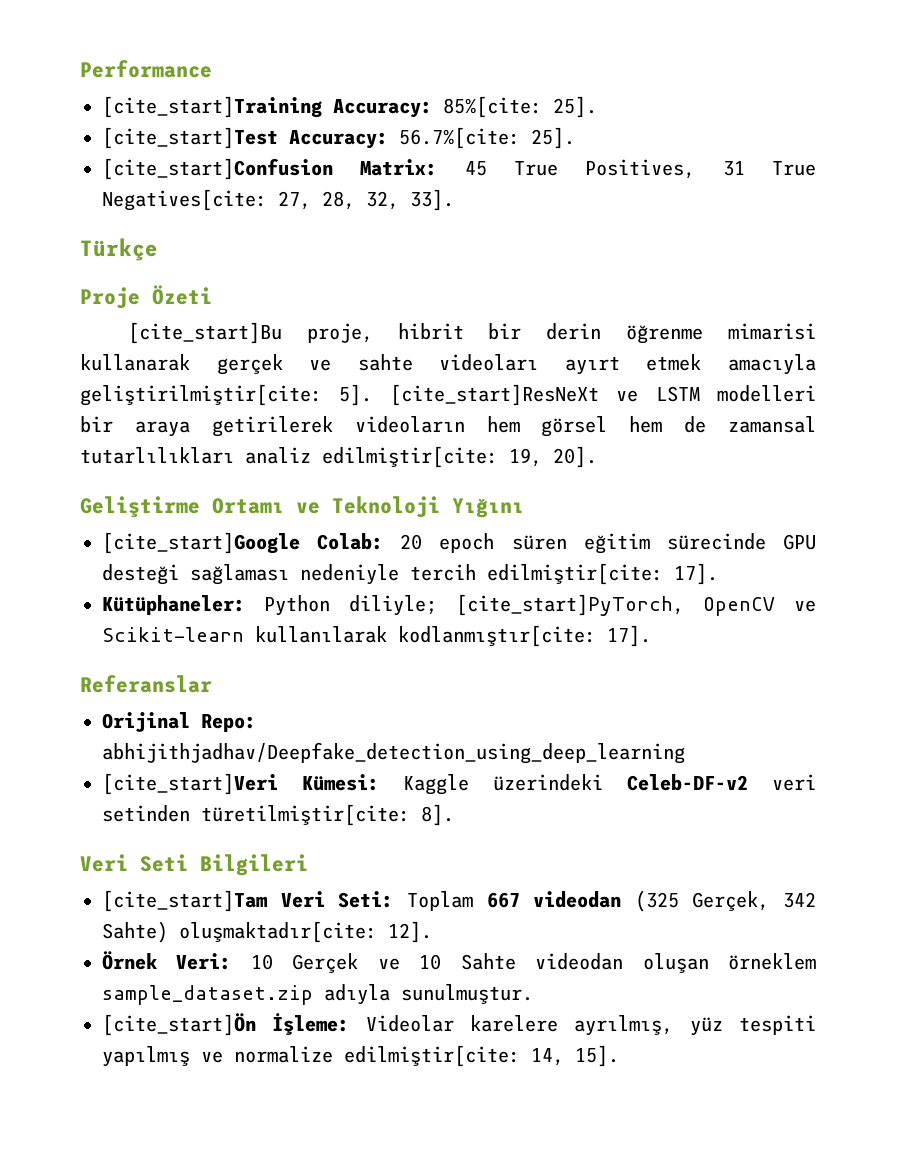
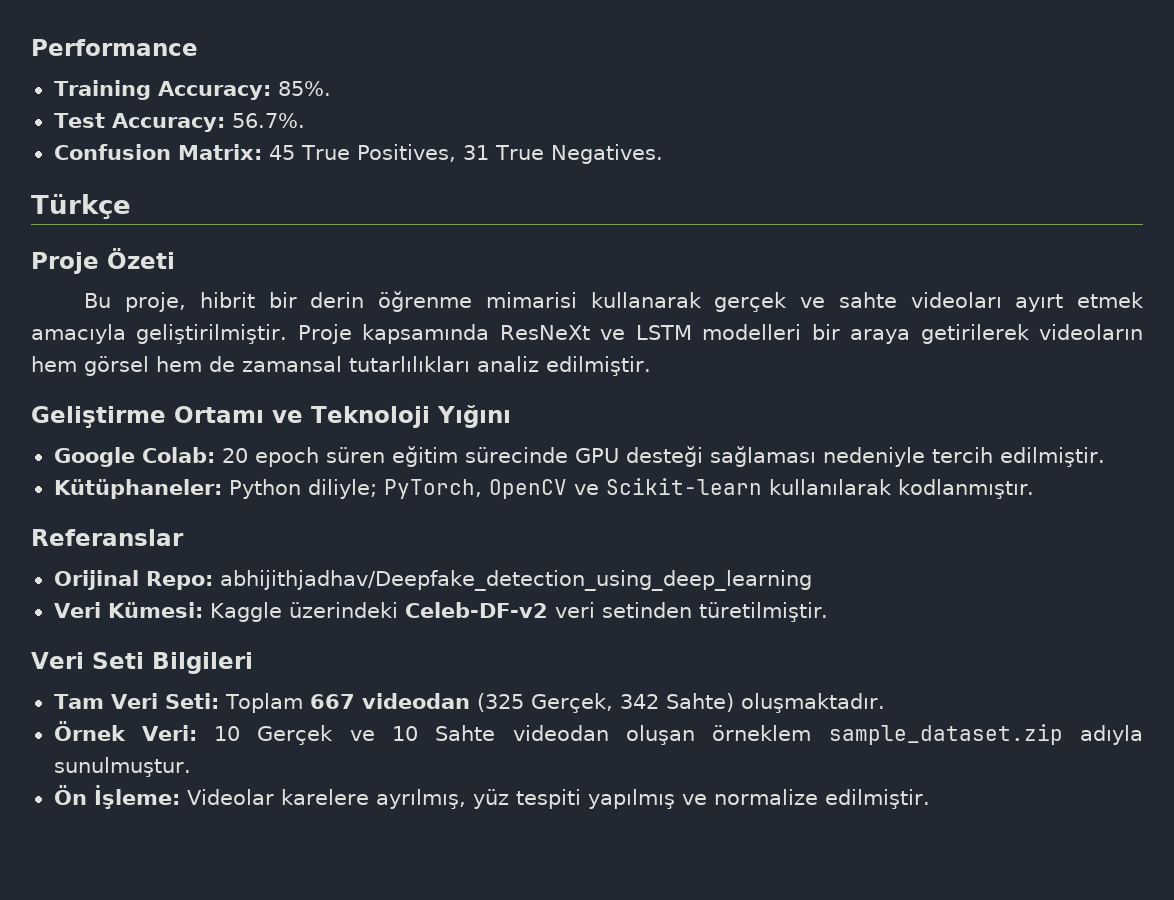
- [cite_start]Training Accuracy: 85%[cite: 25].
- [cite_start]Test Accuracy: 56.7%[cite: 25].
- [cite_start]Confusion Matrix: 45 True Positives, 31 True Negatives[cite: 27, 28, 32, 33].
+ Training Accuracy: 85%.
+ Test Accuracy: 56.7%.
+ Confusion Matrix: 45 True Positives, 31 True Negatives.
- [cite_start]Bu proje, hibrit bir derin öğrenme mimarisi kullanarak gerçek ve sahte videoları ayırt etmek amacıyla geliştirilmiştir[cite: 5]. [cite_start]ResNeXt ve LSTM modelleri bir araya getirilerek videoların hem görsel hem de zamansal tutarlılıkları analiz edilmiştir[cite: 19, 20].
+ Bu proje, hibrit bir derin öğrenme mimarisi kullanarak gerçek ve sahte videoları ayırt etmek amacıyla geliştirilmiştir. Proje kapsamında ResNeXt ve LSTM modelleri bir araya getirilerek videoların hem görsel hem de zamansal tutarlılıkları analiz edilmiştir.
- [cite_start]Google Colab: 20 epoch süren eğitim sürecinde GPU desteği sağlaması nedeniyle tercih edilmiştir[cite: 17].
+ Google Colab: 20 epoch süren eğitim sürecinde GPU desteği sağlaması nedeniyle tercih edilmiştir.
- Kütüphaneler: Python diliyle; [cite_start]PyTorch, OpenCV ve Scikit-learn kullanılarak kodlanmıştır[cite: 17].
+ Kütüphaneler: Python diliyle; PyTorch, OpenCV ve Scikit-learn kullanılarak kodlanmıştır.
- [cite_start]Veri Kümesi: Kaggle üzerindeki Celeb-DF-v2 veri setinden türetilmiştir[cite: 8].
+ Veri Kümesi: Kaggle üzerindeki Celeb-DF-v2 veri setinden türetilmiştir.
- [cite_start]Tam Veri Seti: Toplam 667 videodan (325 Gerçek, 342 Sahte) oluşmaktadır[cite: 12].
+ Tam Veri Seti: Toplam 667 videodan (325 Gerçek, 342 Sahte) oluşmaktadır.
- [cite_start]Ön İşleme: Videolar karelere ayrılmış, yüz tespiti yapılmış ve normalize edilmiştir[cite: 14, 15].
+ Ön İşleme: Videolar karelere ayrılmış, yüz tespiti yapılmış ve normalize edilmiştir.

